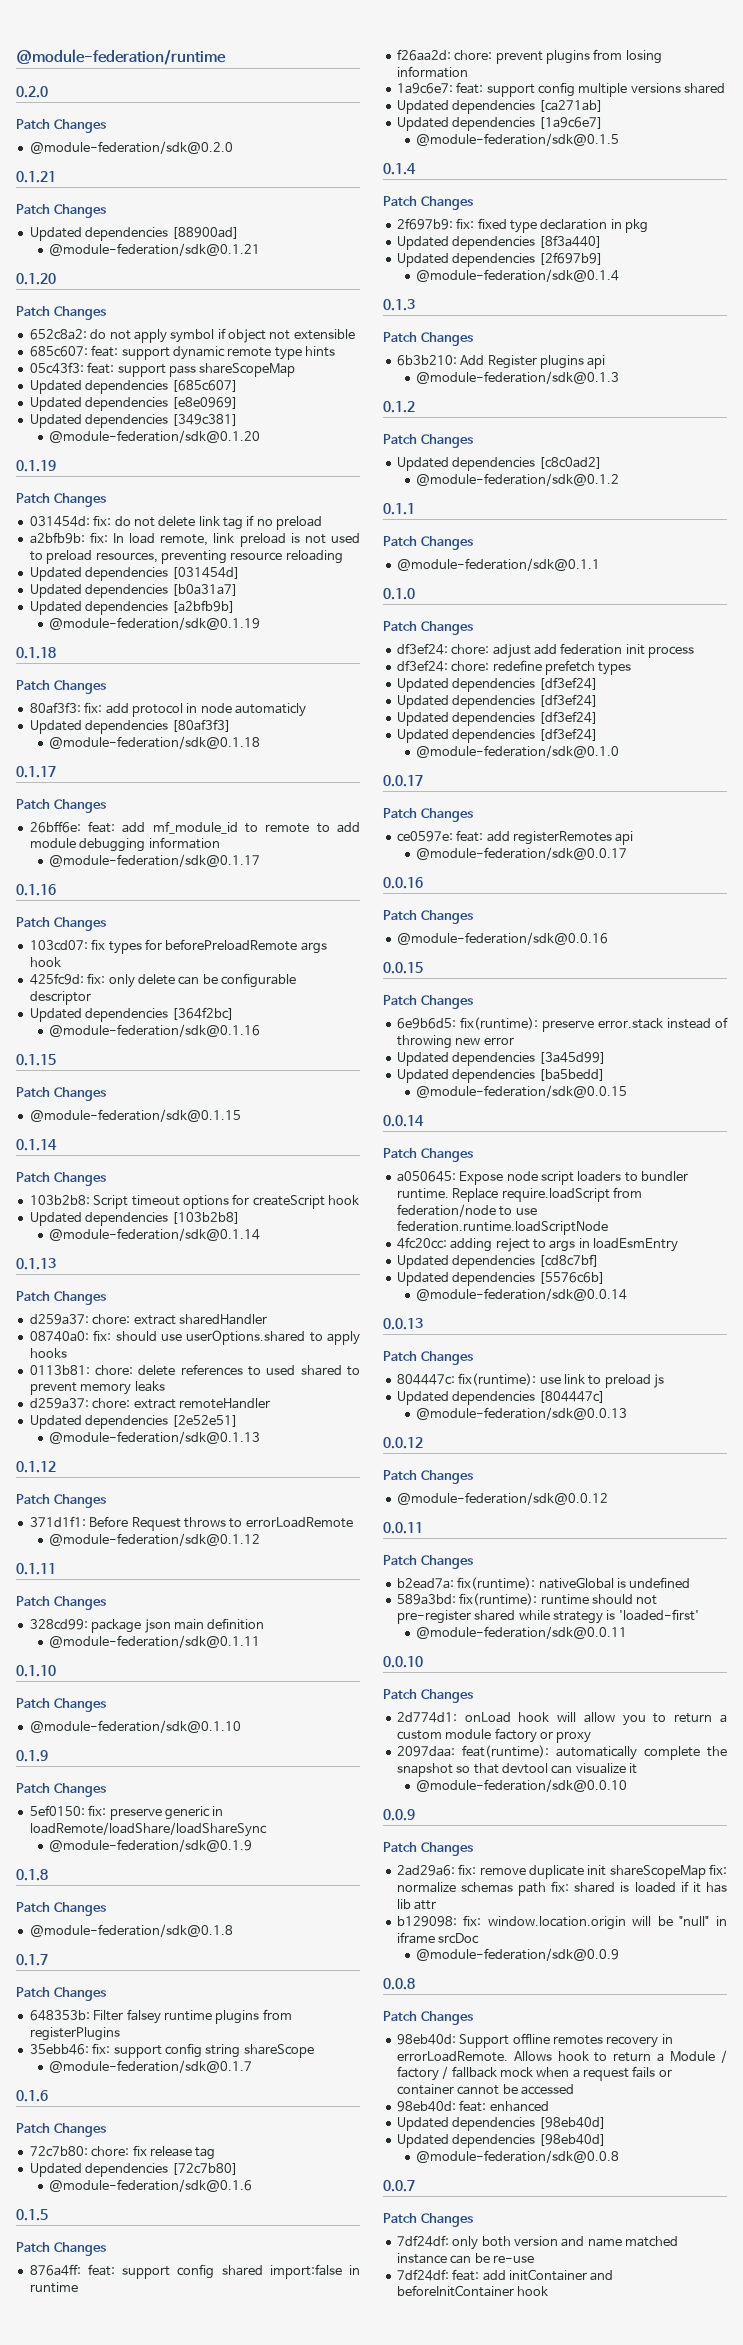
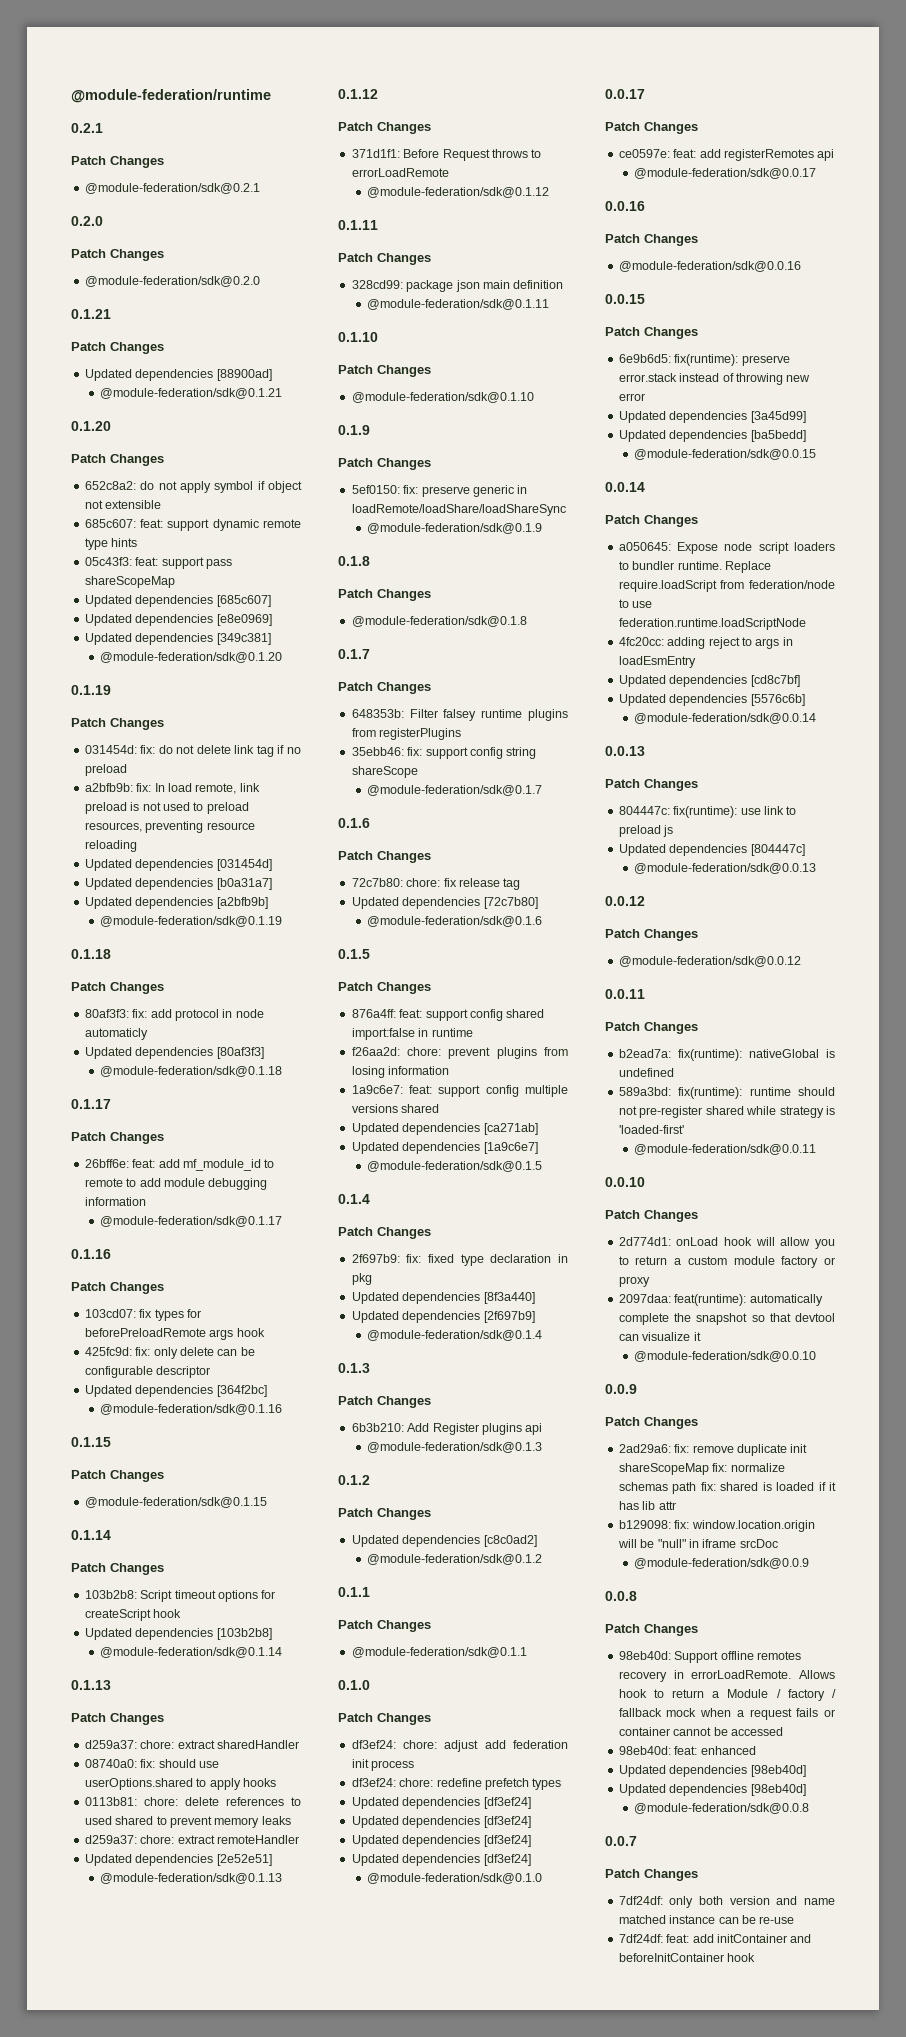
+ 0.2.1
+ Patch Changes
+ @module-federation/sdk@0.2.1

